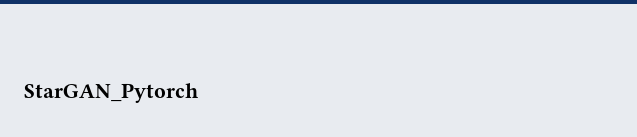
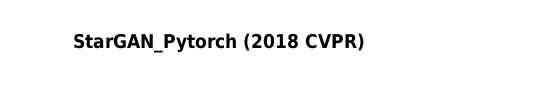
- StarGAN_Pytorch
+ StarGAN_Pytorch (2018 CVPR)

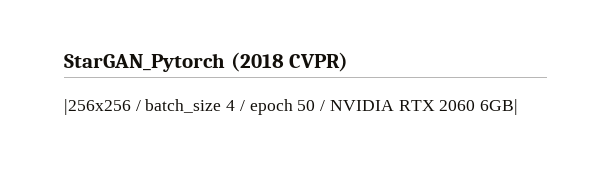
+ |256x256 / batch_size 4 / epoch 50 / NVIDIA RTX 2060 6GB|

